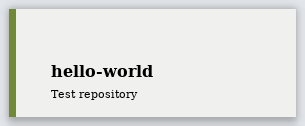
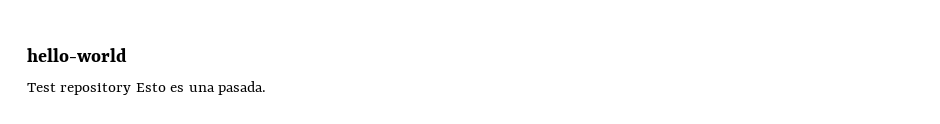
- Test repository
+ Test repository Esto es una pasada.

